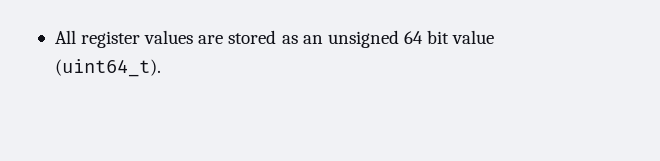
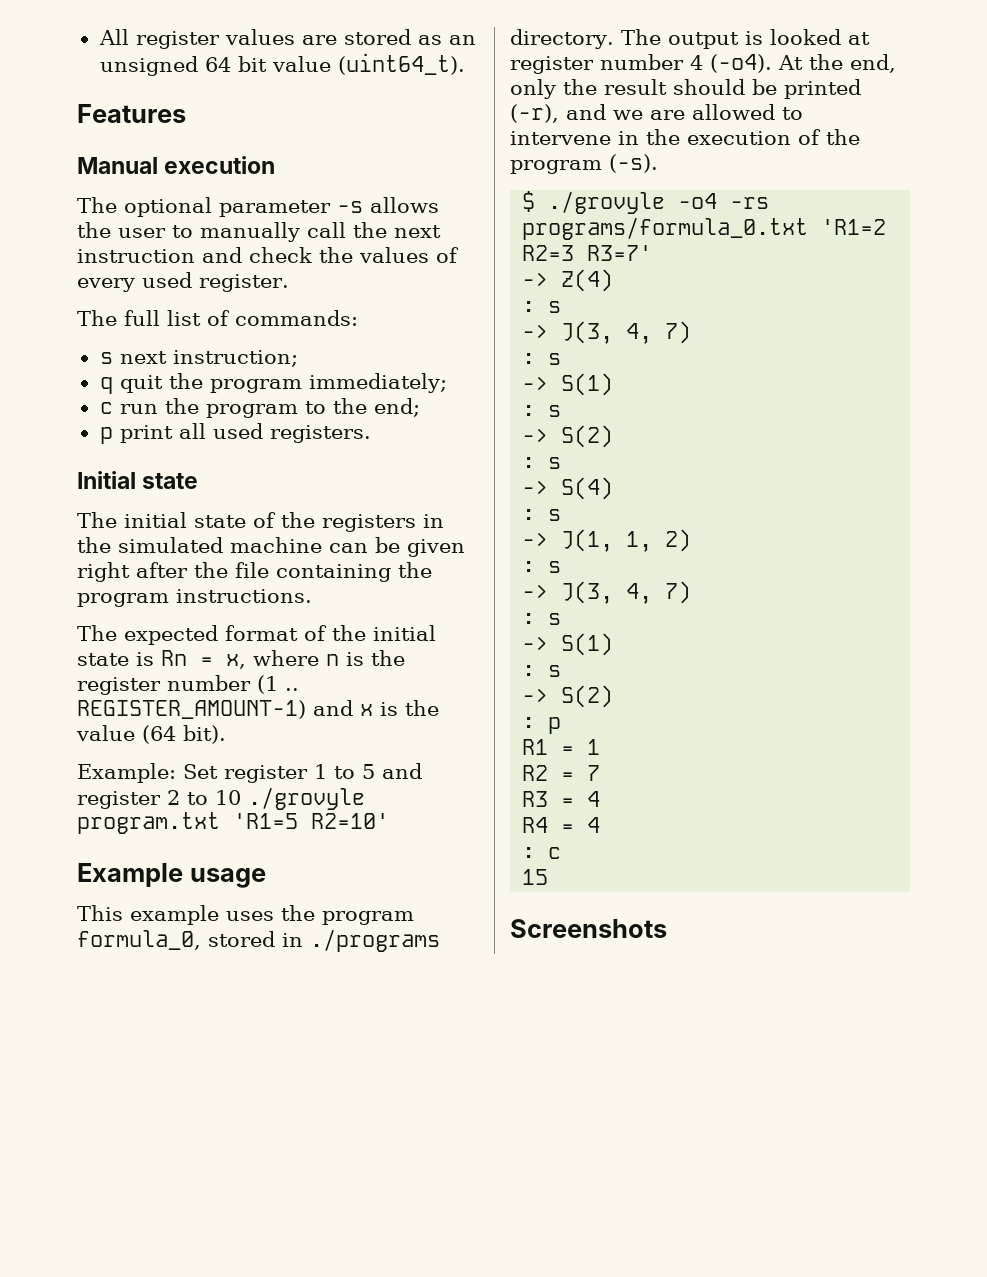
+ Features
+ Manual execution
+ The optional parameter -s allows the user to manually call the next instruction and check the values of every used register.
+ The full list of commands:
+ s next instruction;
+ q quit the program immediately;
+ c run the program to the end;
+ p print all used registers.
+ Initial state
+ The initial state of the registers in the simulated machine can be given right after the file containing the program instructions.
+ The expected format of the initial state is Rn = x, where n is the register number (1 .. REGISTER_AMOUNT-1) and x is the value (64 bit).
+ Example: Set register 1 to 5 and register 2 to 10 ./grovyle program.txt 'R1=5 R2=10'
+ Example usage
+ This example uses the program formula_0, stored in ./programs directory. The output is looked at register number 4 (-o4). At the end, only the result should be printed (-r), and we are allowed to intervene in the execution of the program (-s).
+ $ ./grovyle -o4 -rs programs/formula_0.txt 'R1=2 R2=3 R3=7'
+ -> Z(4)
+ : s
+ -> J(3, 4, 7)
+ : s
+ -> S(1)
+ : s
+ -> S(2)
+ : s
+ -> S(4)
+ : s
+ -> J(1, 1, 2)
+ : s
+ -> J(3, 4, 7)
+ : s
+ -> S(1)
+ : s
+ -> S(2)
+ : p
+ R1 = 1
+ R2 = 7
+ R3 = 4
+ R4 = 4
+ : c
+ 15
+ Screenshots

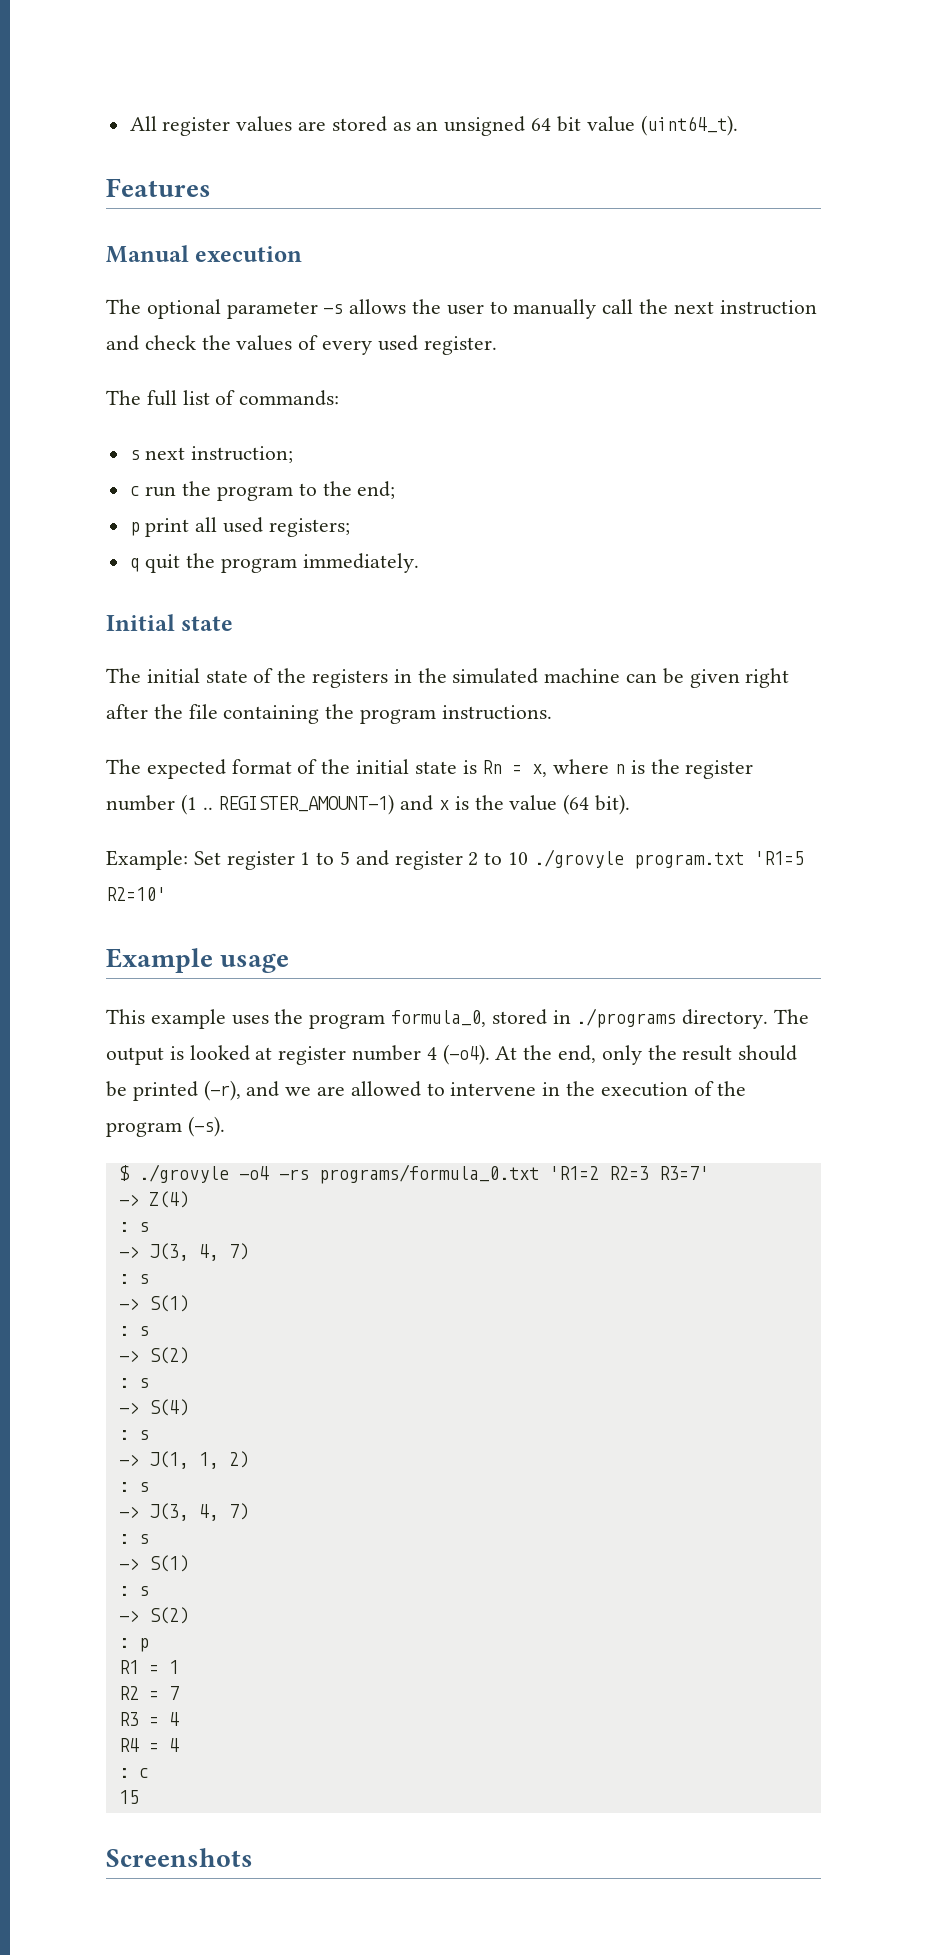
- q quit the program immediately;
- p print all used registers.
+ p print all used registers;
+ q quit the program immediately.

